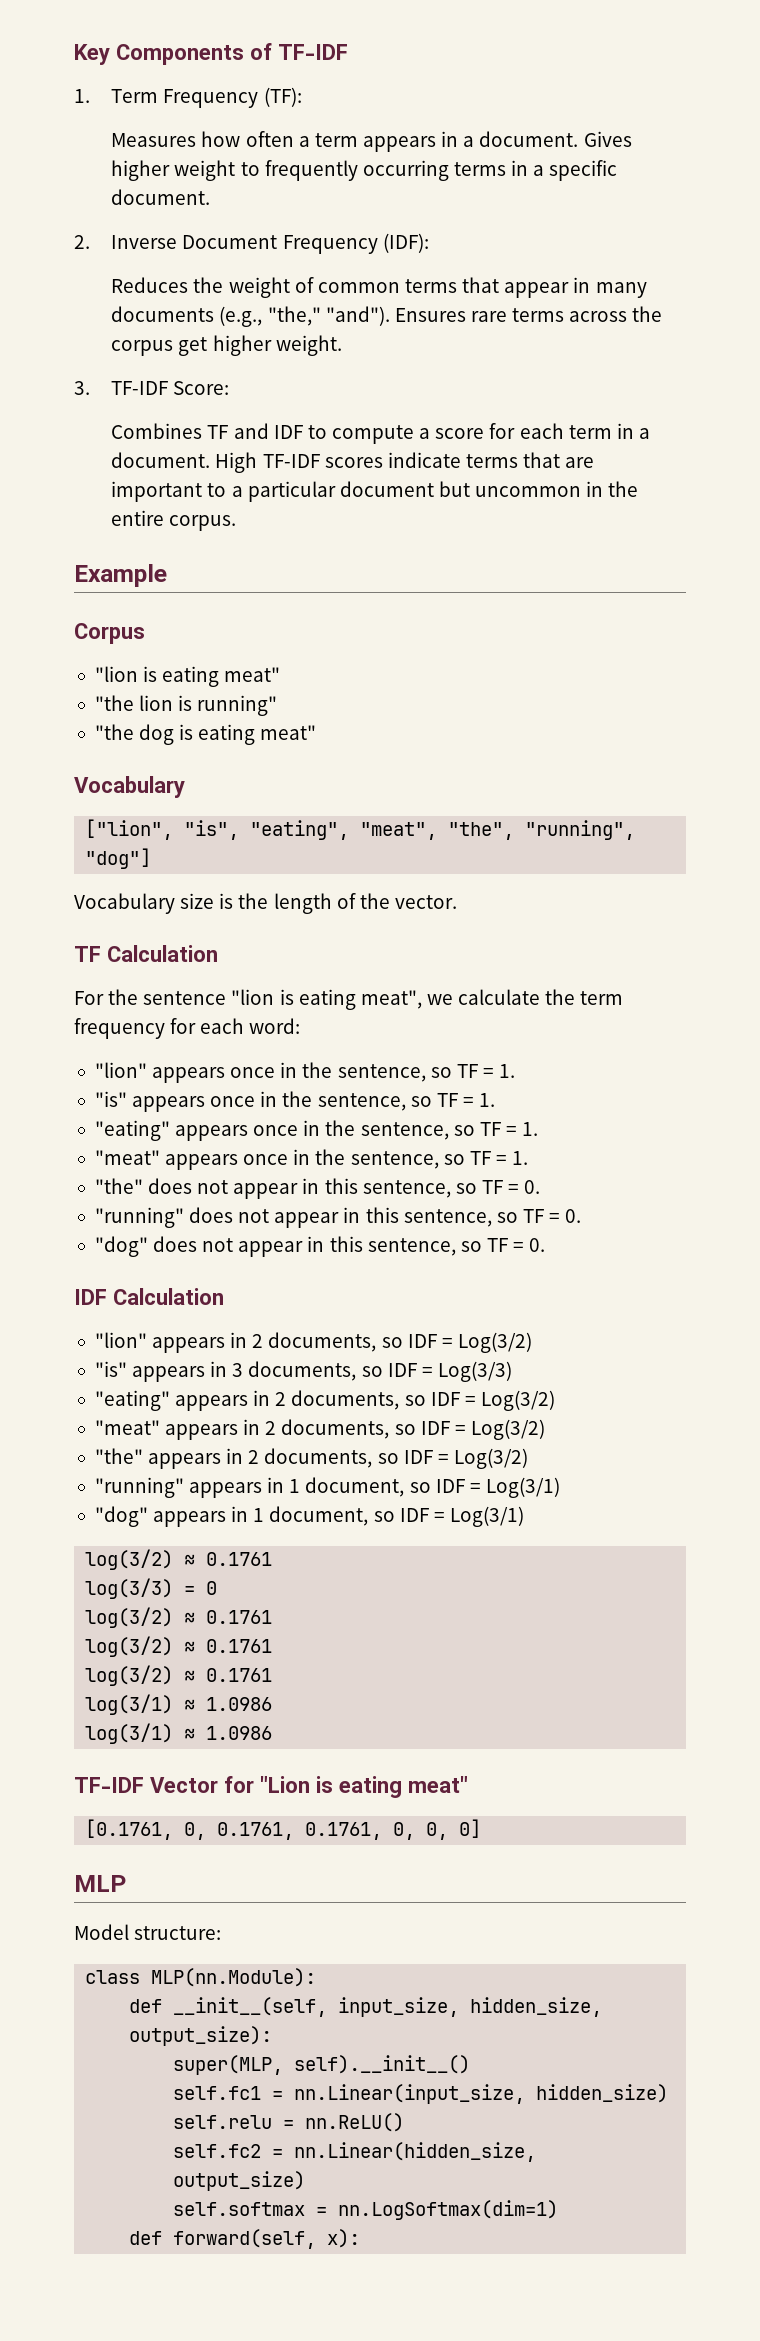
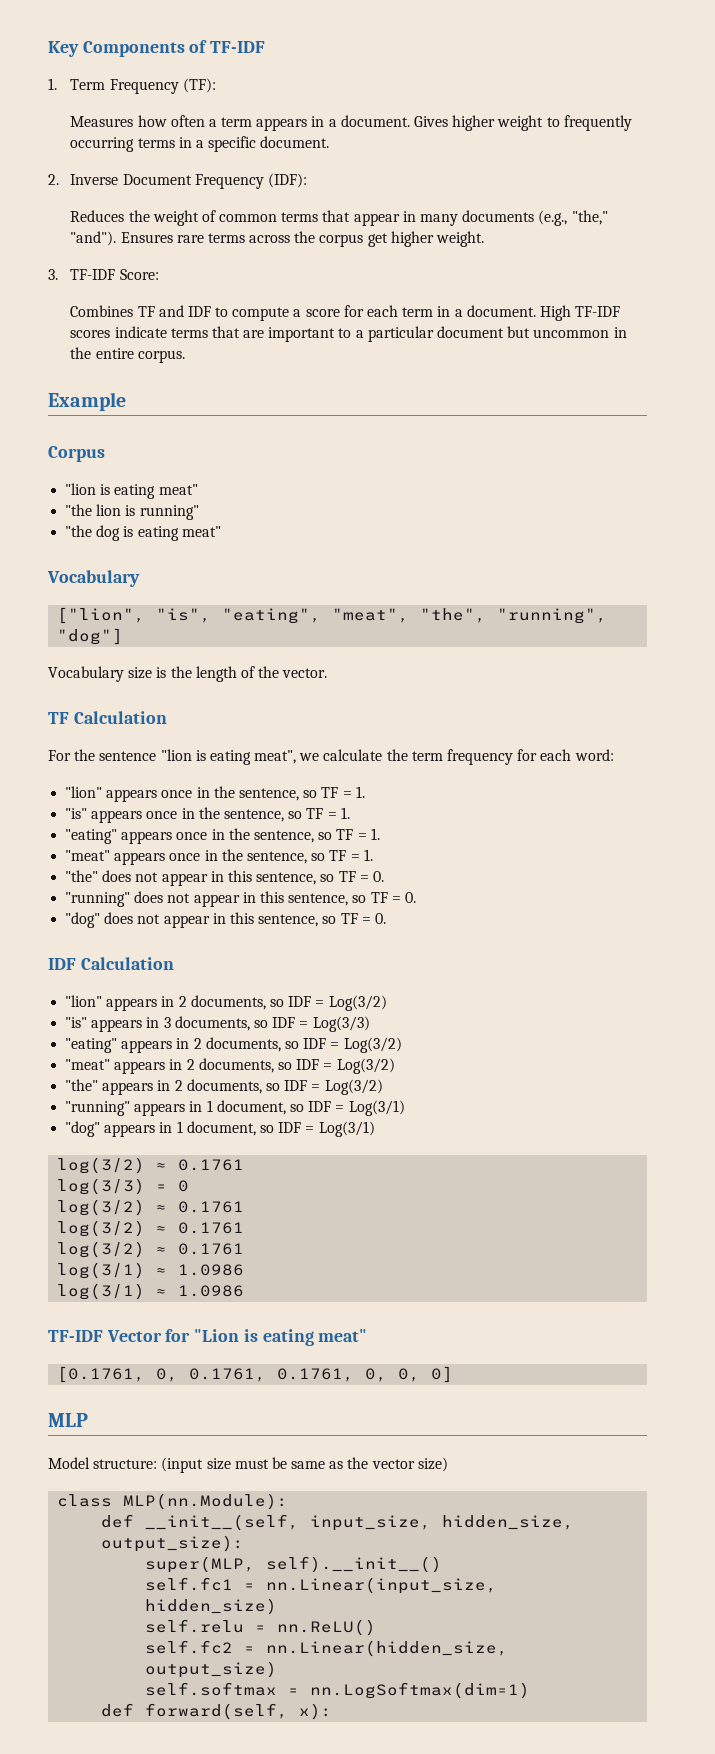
- Model structure:
+ Model structure: (input size must be same as the vector size)

